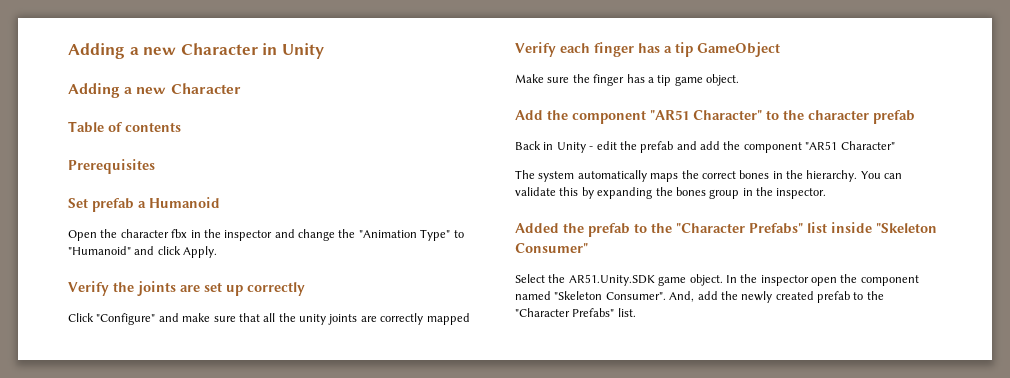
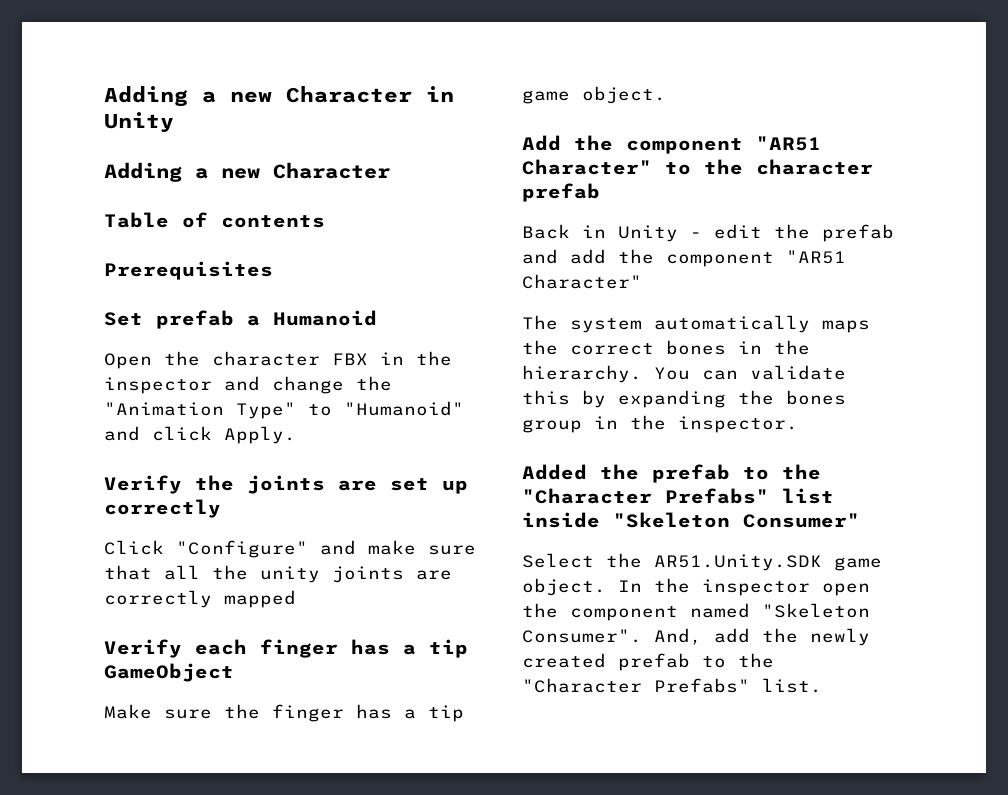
- Open the character fbx in the inspector and change the "Animation Type" to "Humanoid" and click Apply.
+ Open the character FBX in the inspector and change the "Animation Type" to "Humanoid" and click Apply.

